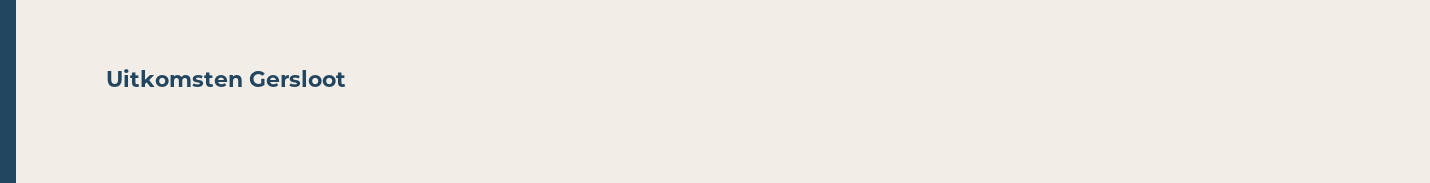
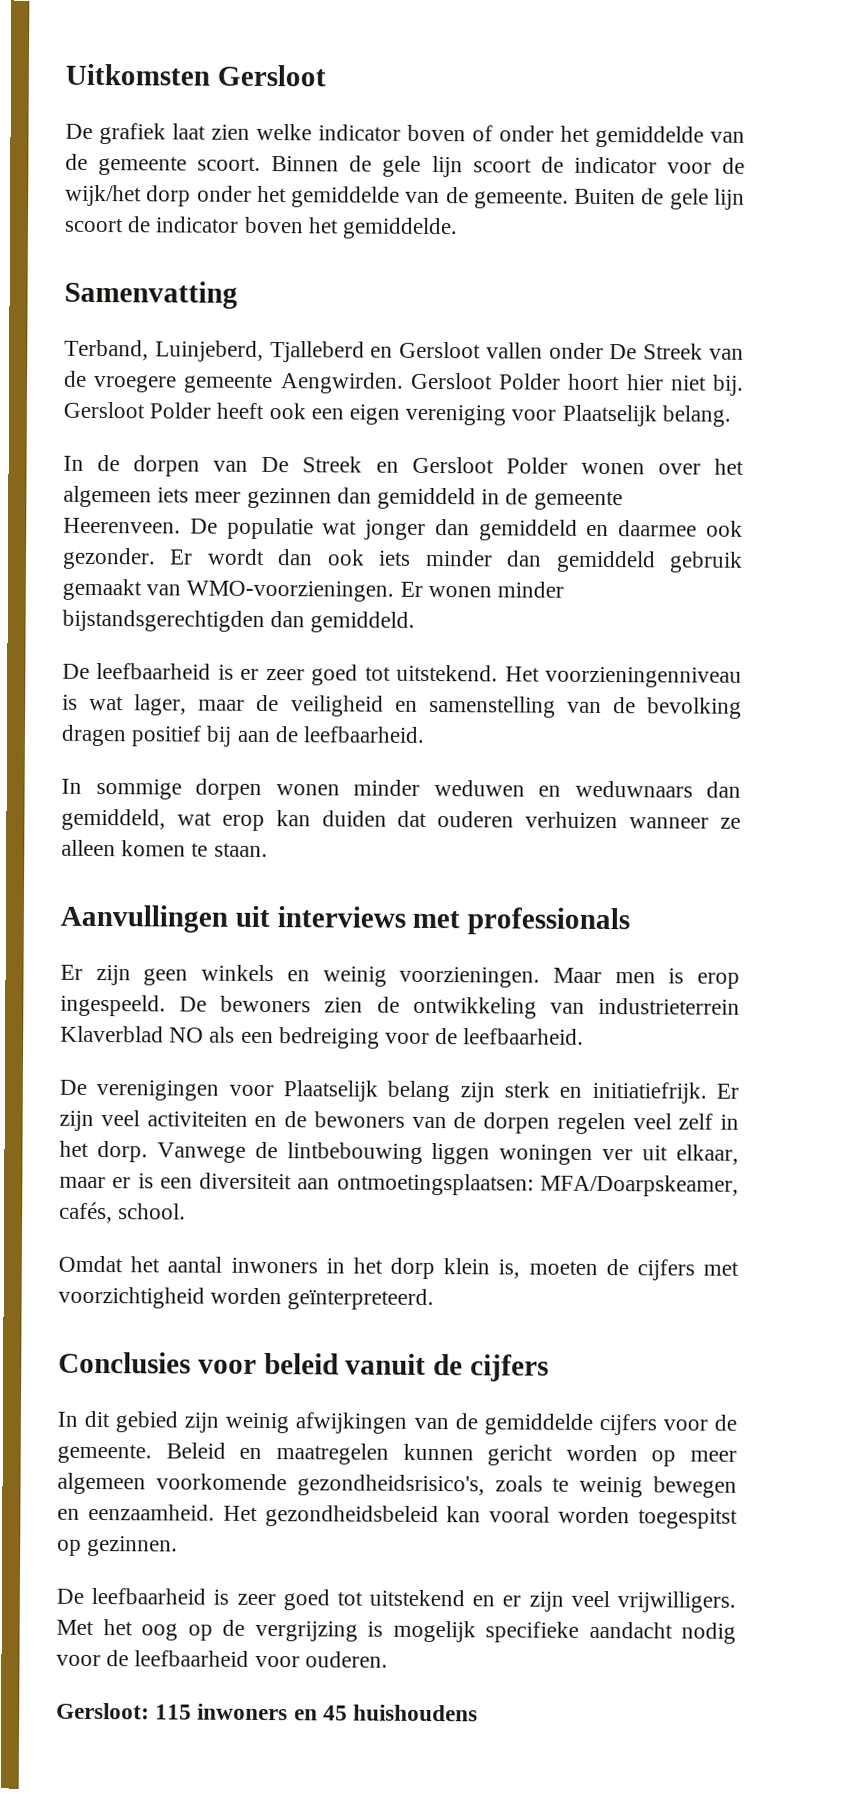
+ De grafiek laat zien welke indicator boven of onder het gemiddelde van de gemeente scoort. Binnen de gele lijn scoort de indicator voor de wijk/het dorp onder het gemiddelde van de gemeente. Buiten de gele lijn scoort de indicator boven het gemiddelde.
+ Samenvatting
+ Terband, Luinjeberd, Tjalleberd en Gersloot vallen onder De Streek van de vroegere gemeente Aengwirden. Gersloot Polder hoort hier niet bij. Gersloot Polder heeft ook een eigen vereniging voor Plaatselijk belang.
+ In de dorpen van De Streek en Gersloot Polder wonen over het algemeen iets meer gezinnen dan gemiddeld in de gemeente Heerenveen. De populatie wat jonger dan gemiddeld en daarmee ook gezonder. Er wordt dan ook iets minder dan gemiddeld gebruik gemaakt van WMO-voorzieningen. Er wonen minder bijstandsgerechtigden dan gemiddeld.
+ De leefbaarheid is er zeer goed tot uitstekend. Het voorzieningenniveau is wat lager, maar de veiligheid en samenstelling van de bevolking dragen positief bij aan de leefbaarheid.
+ In sommige dorpen wonen minder weduwen en weduwnaars dan gemiddeld, wat erop kan duiden dat ouderen verhuizen wanneer ze alleen komen te staan.
+ Aanvullingen uit interviews met professionals
+ Er zijn geen winkels en weinig voorzieningen. Maar men is erop ingespeeld. De bewoners zien de ontwikkeling van industrieterrein Klaverblad NO als een bedreiging voor de leefbaarheid.
+ De verenigingen voor Plaatselijk belang zijn sterk en initiatiefrijk. Er zijn veel activiteiten en de bewoners van de dorpen regelen veel zelf in het dorp. Vanwege de lintbebouwing liggen woningen ver uit elkaar, maar er is een diversiteit aan ontmoetingsplaatsen: MFA/Doarpskeamer, cafés, school.
+ Omdat het aantal inwoners in het dorp klein is, moeten de cijfers met voorzichtigheid worden geïnterpreteerd.
+ Conclusies voor beleid vanuit de cijfers
+ In dit gebied zijn weinig afwijkingen van de gemiddelde cijfers voor de gemeente. Beleid en maatregelen kunnen gericht worden op meer algemeen voorkomende gezondheidsrisico's, zoals te weinig bewegen en eenzaamheid. Het gezondheidsbeleid kan vooral worden toegespitst op gezinnen.
+ De leefbaarheid is zeer goed tot uitstekend en er zijn veel vrijwilligers. Met het oog op de vergrijzing is mogelijk specifieke aandacht nodig voor de leefbaarheid voor ouderen.
+ Gersloot: 115 inwoners en 45 huishoudens

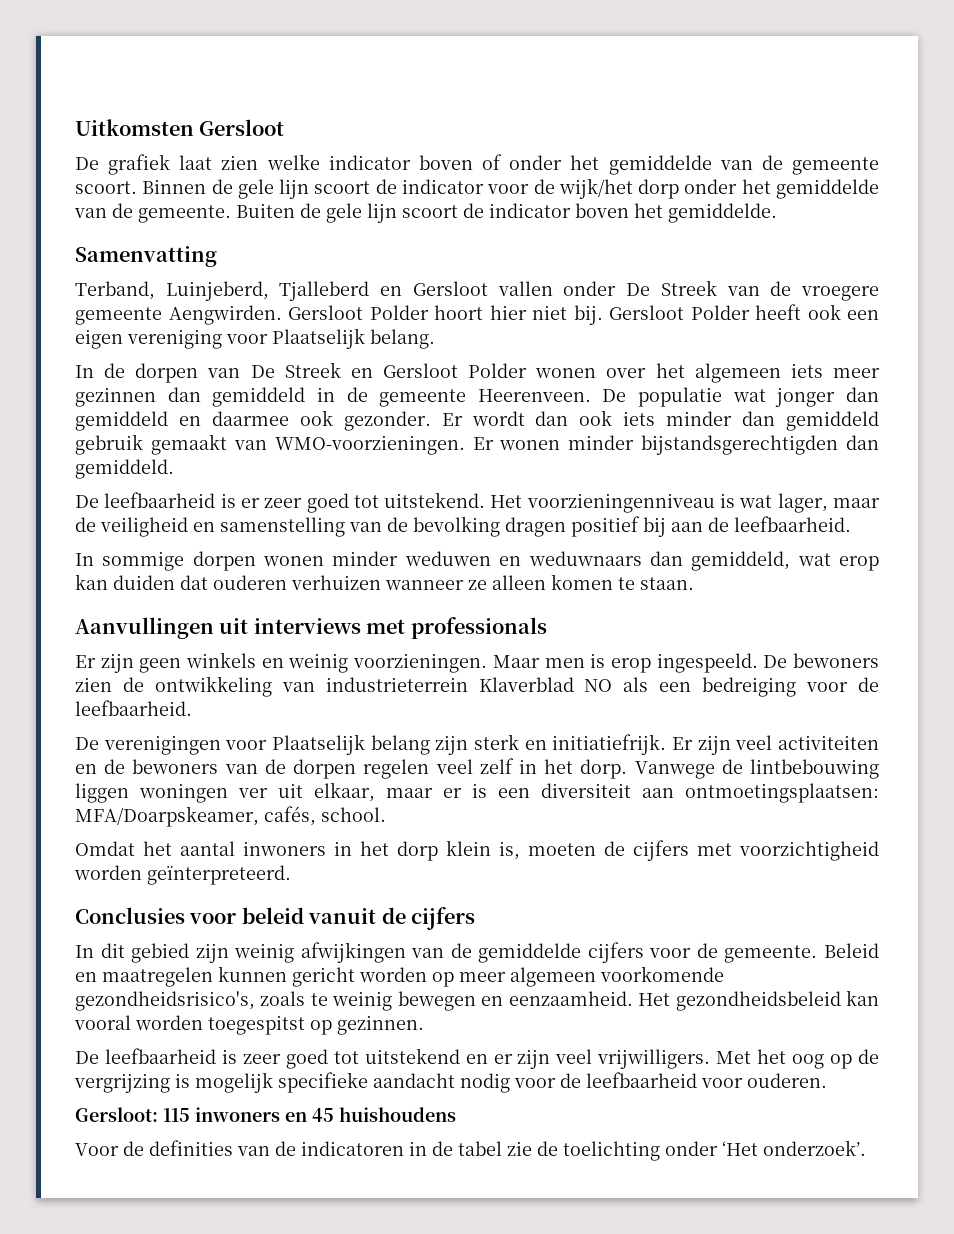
+ Voor de definities van de indicatoren in de tabel zie de toelichting onder ‘Het onderzoek’.

